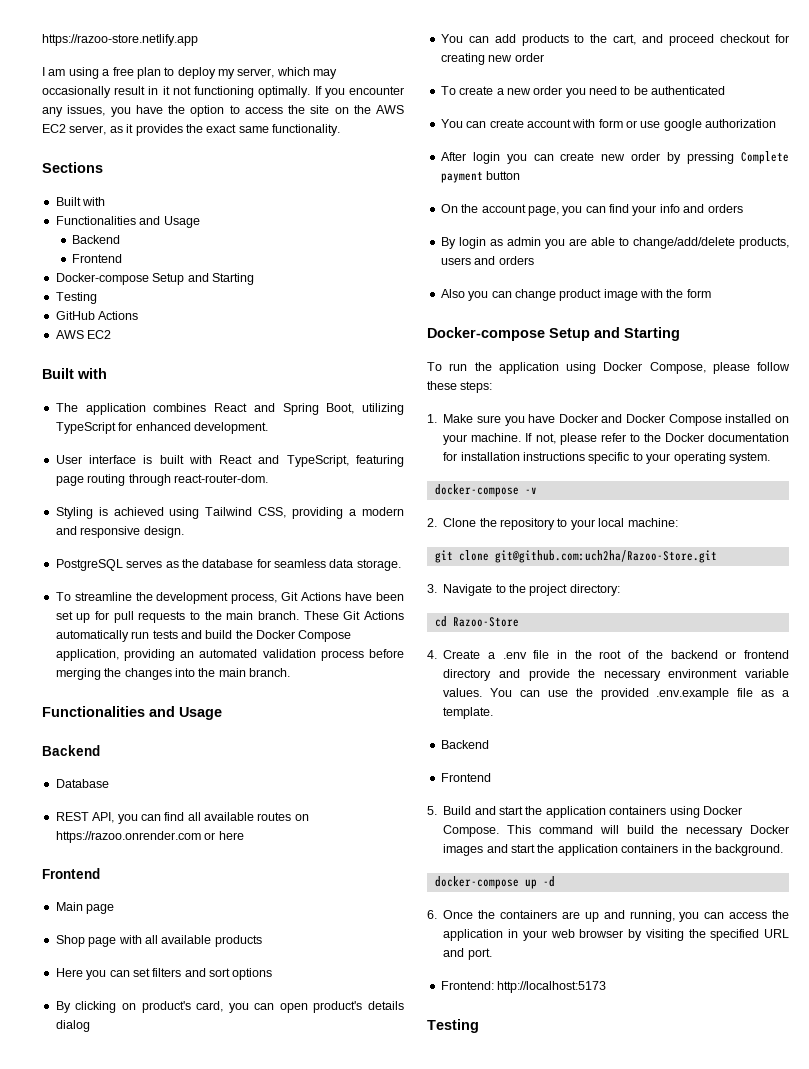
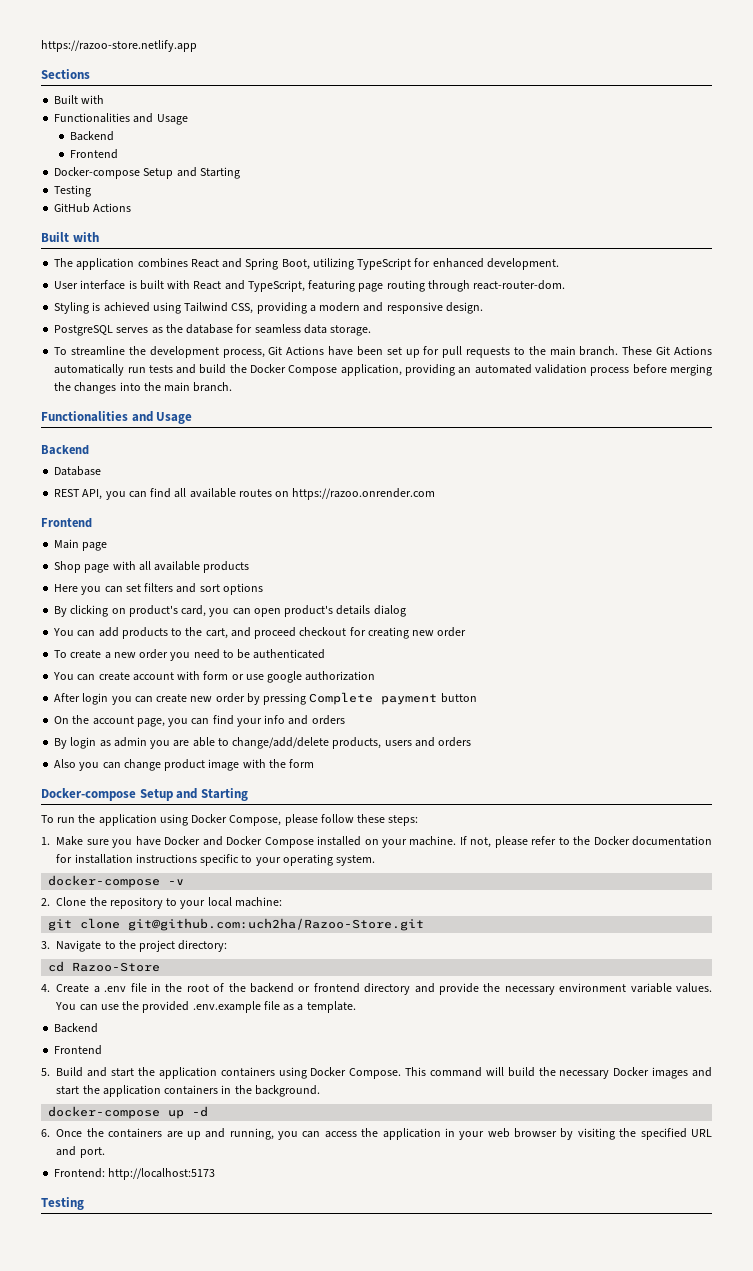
- I am using a free plan to deploy my server, which may occasionally result in it not functioning optimally. If you encounter any issues, you have the option to access the site on the AWS EC2 server, as it provides the exact same functionality.
  GitHub Actions
- AWS EC2
- REST API, you can find all available routes on https://razoo.onrender.com or here
+ REST API, you can find all available routes on https://razoo.onrender.com

